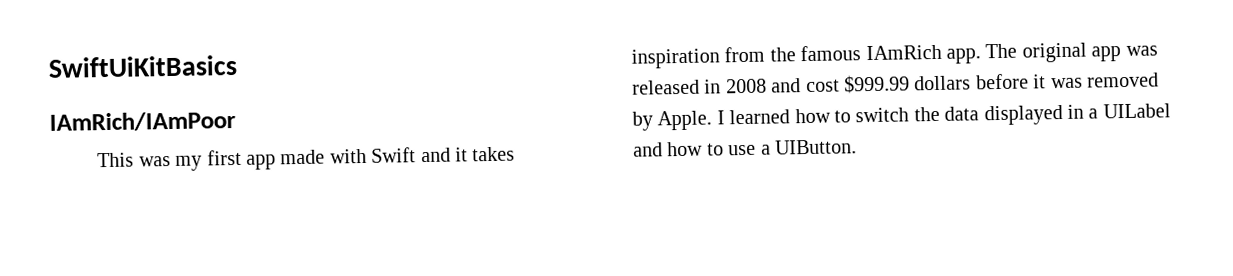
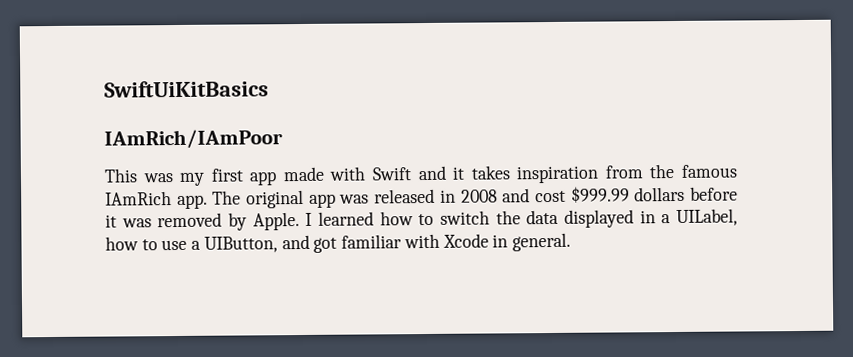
- I learned how to switch the data displayed in a UILabel and how to use a UIButton.
+ I learned how to switch the data displayed in a UILabel, how to use a UIButton, and got familiar with Xcode in general.

